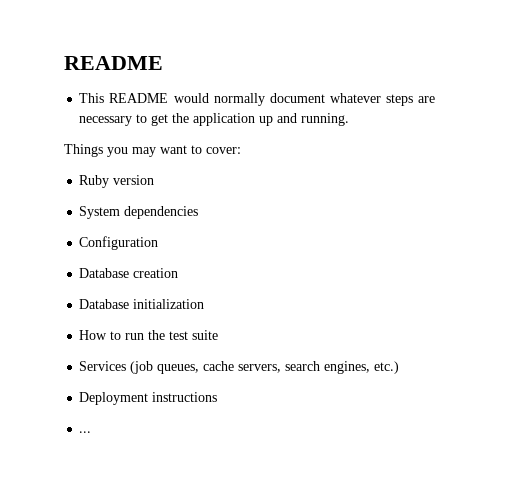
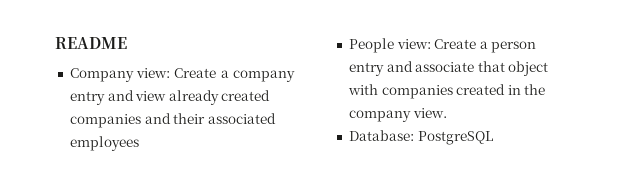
- This README would normally document whatever steps are necessary to get the application up and running.
- Things you may want to cover:
- Ruby version
- System dependencies
- Configuration
- Database creation
- Database initialization
- How to run the test suite
- Services (job queues, cache servers, search engines, etc.)
- Deployment instructions
- ...
+ Company view: Create a company entry and view already created companies and their associated employees
+ People view: Create a person entry and associate that object with companies created in the company view.
+ Database: PostgreSQL

